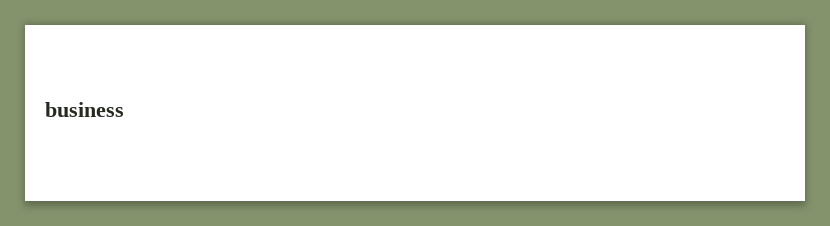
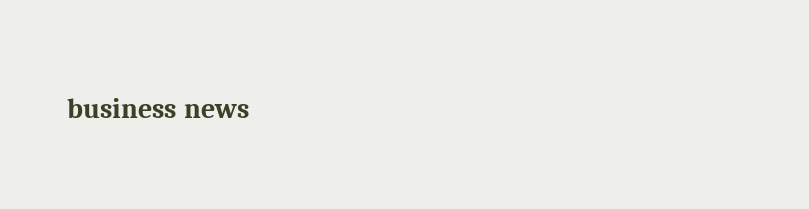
- business
+ business news

